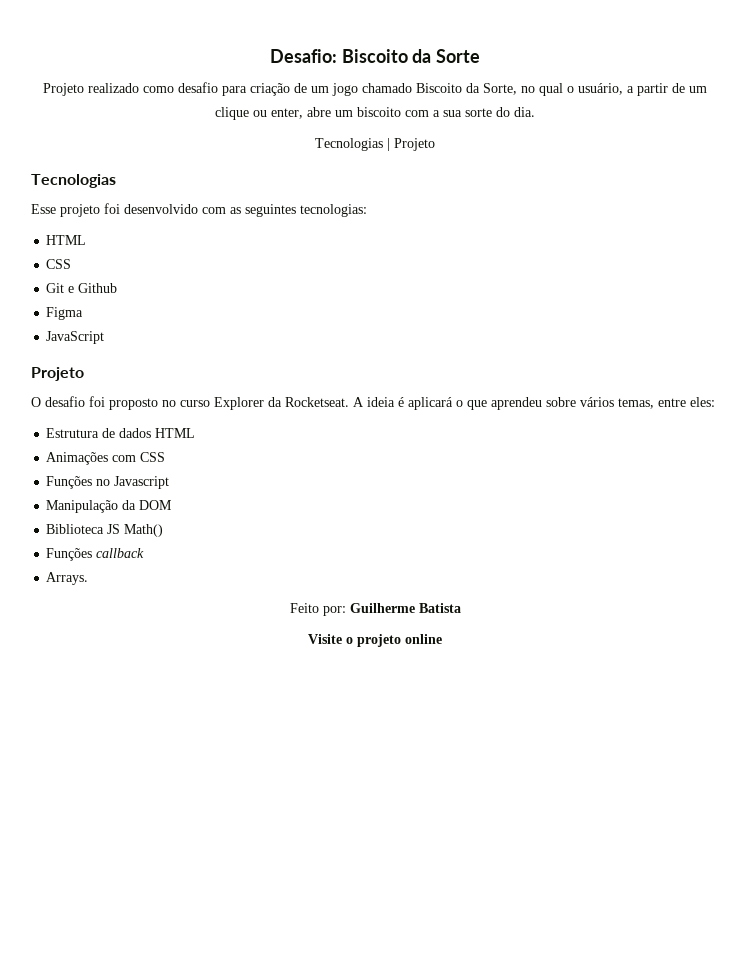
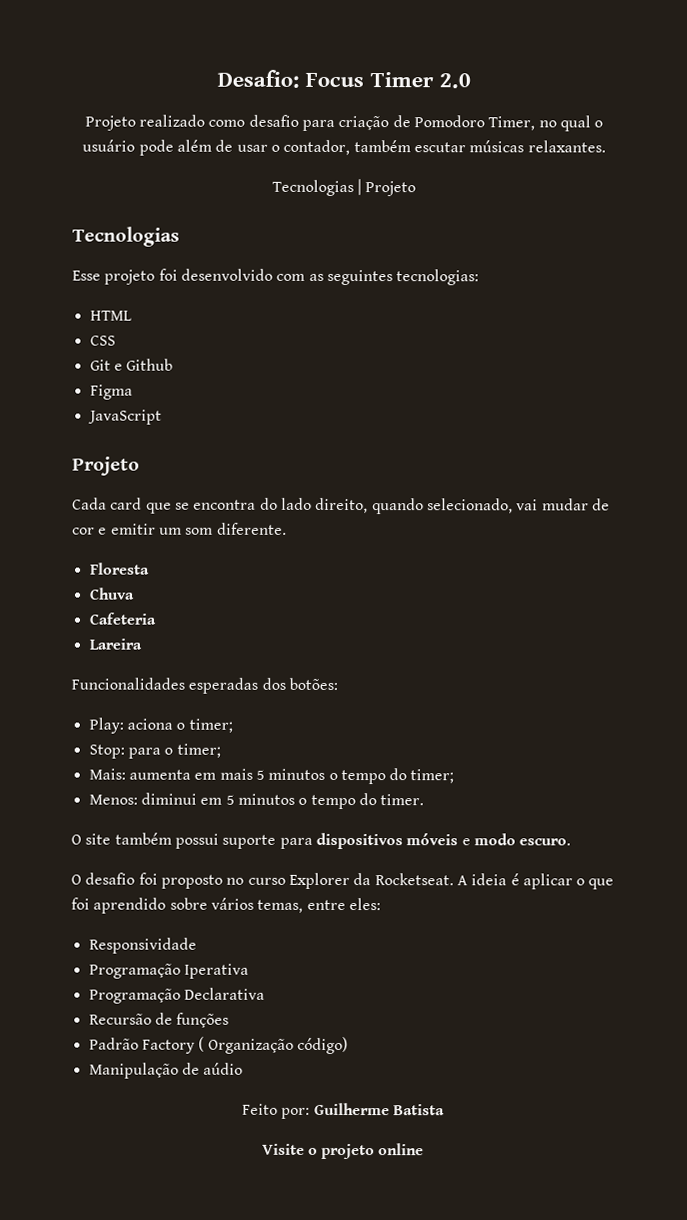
- Desafio: Biscoito da Sorte
+ Desafio: Focus Timer 2.0
- Projeto realizado como desafio para criação de um jogo chamado Biscoito da Sorte, no qual o usuário, a partir de um clique ou enter, abre um biscoito com a sua sorte do dia.
+ Projeto realizado como desafio para criação de Pomodoro Timer, no qual o usuário pode além de usar o contador, também escutar músicas relaxantes.
+ Cada card que se encontra do lado direito, quando selecionado, vai mudar de cor e emitir um som diferente.
+ Floresta
+ Chuva
+ Cafeteria
+ Lareira
+ Funcionalidades esperadas dos botões:
+ Play: aciona o timer;
+ Stop: para o timer;
+ Mais: aumenta em mais 5 minutos o tempo do timer;
+ Menos: diminui em 5 minutos o tempo do timer.
+ O site também possui suporte para dispositivos móveis e modo escuro.
- A ideia é aplicará o que aprendeu sobre vários temas, entre eles:
+ A ideia é aplicar o que foi aprendido sobre vários temas, entre eles:
- Estrutura de dados HTML
- Animações com CSS
- Funções no Javascript
- Manipulação da DOM
- Biblioteca JS Math()
- Funções callback
- Arrays.
+ Responsividade
+ Programação Iperativa
+ Programação Declarativa
+ Recursão de funções
+ Padrão Factory ( Organização código)
+ Manipulação de aúdio

